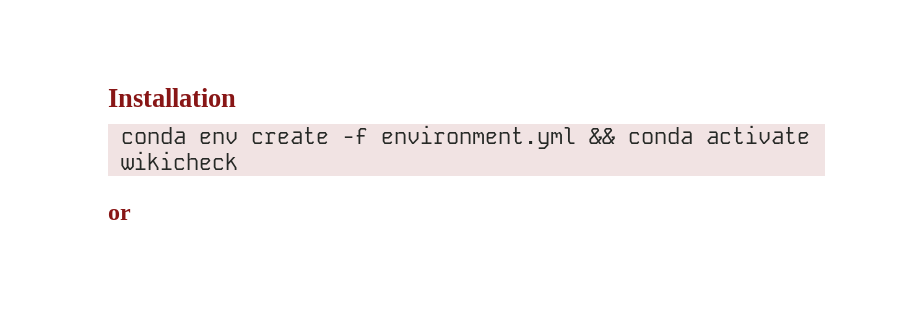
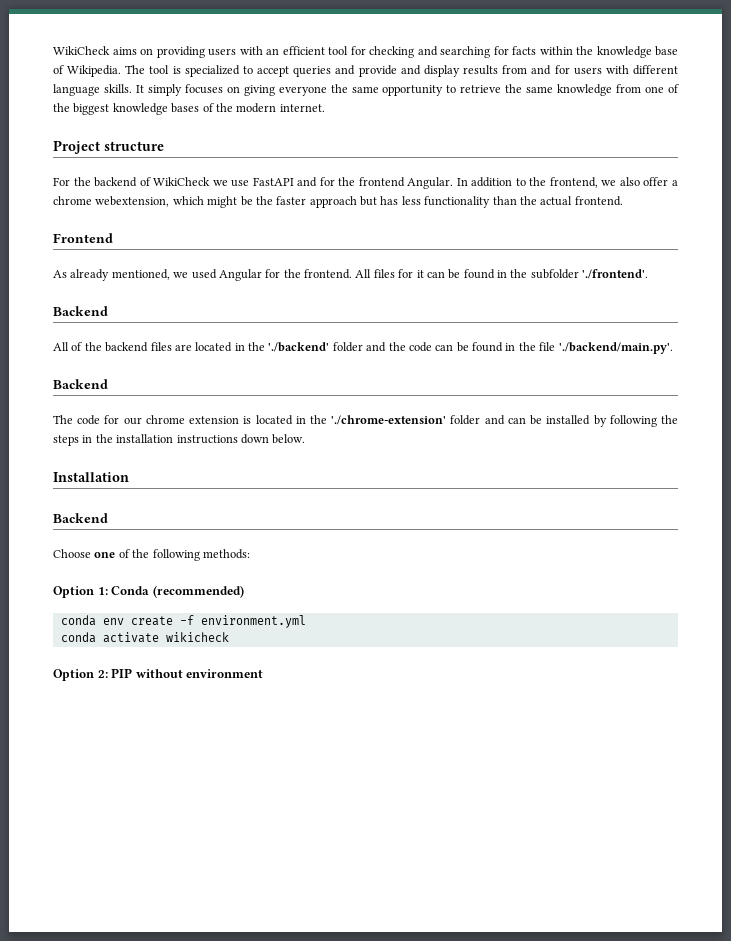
+ WikiCheck aims on providing users with an efficient tool for checking and searching for facts within the knowledge base of Wikipedia. The tool is specialized to accept queries and provide and display results from and for users with different language skills. It simply focuses on giving everyone the same opportunity to retrieve the same knowledge from one of the biggest knowledge bases of the modern internet.
+ Project structure
+ For the backend of WikiCheck we use FastAPI and for the frontend Angular. In addition to the frontend, we also offer a chrome webextension, which might be the faster approach but has less functionality than the actual frontend.
+ Frontend
+ As already mentioned, we used Angular for the frontend. All files for it can be found in the subfolder './frontend'.
+ Backend
+ All of the backend files are located in the './backend' folder and the code can be found in the file './backend/main.py'.
+ Backend
+ The code for our chrome extension is located in the './chrome-extension' folder and can be installed by following the steps in the installation instructions down below.
  Installation
+ Backend
+ Choose one of the following methods:
+ Option 1: Conda (recommended)
- conda env create -f environment.yml && conda activate wikicheck
+ conda env create -f environment.yml
+ conda activate wikicheck
- or
+ Option 2: PIP without environment

